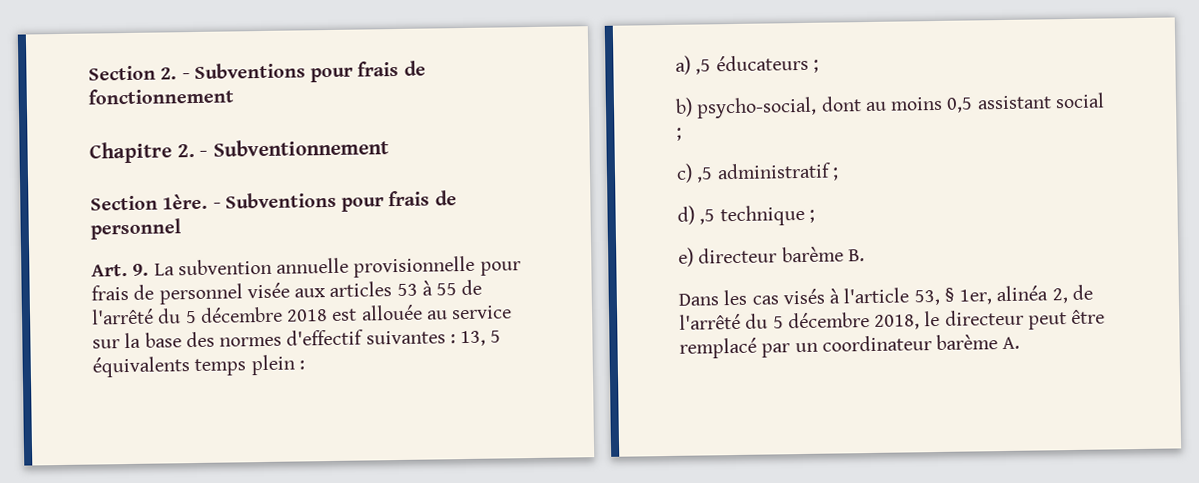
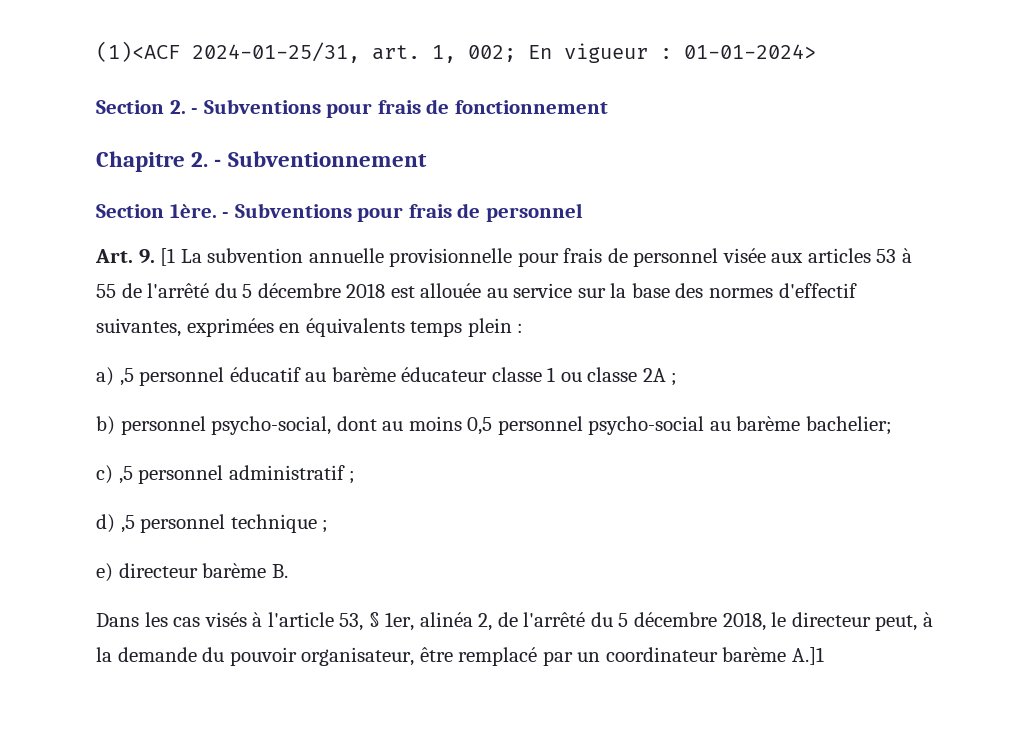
+ (1)<ACF 2024-01-25/31, art. 1, 002; En vigueur : 01-01-2024>
- Art. 9. La subvention annuelle provisionnelle pour frais de personnel visée aux articles 53 à 55 de l'arrêté du 5 décembre 2018 est allouée au service sur la base des normes d'effectif suivantes : 13, 5 équivalents temps plein :
+ Art. 9. [1 La subvention annuelle provisionnelle pour frais de personnel visée aux articles 53 à 55 de l'arrêté du 5 décembre 2018 est allouée au service sur la base des normes d'effectif suivantes, exprimées en équivalents temps plein :
- a) ,5 éducateurs ;
+ a) ,5 personnel éducatif au barème éducateur classe 1 ou classe 2A ;
- b) psycho-social, dont au moins 0,5 assistant social ;
+ b) personnel psycho-social, dont au moins 0,5 personnel psycho-social au barème bachelier;
- c) ,5 administratif ;
+ c) ,5 personnel administratif ;
- d) ,5 technique ;
+ d) ,5 personnel technique ;
- Dans les cas visés à l'article 53, § 1er, alinéa 2, de l'arrêté du 5 décembre 2018, le directeur peut être remplacé par un coordinateur barème A.
+ Dans les cas visés à l'article 53, § 1er, alinéa 2, de l'arrêté du 5 décembre 2018, le directeur peut, à la demande du pouvoir organisateur, être remplacé par un coordinateur barème A.]1

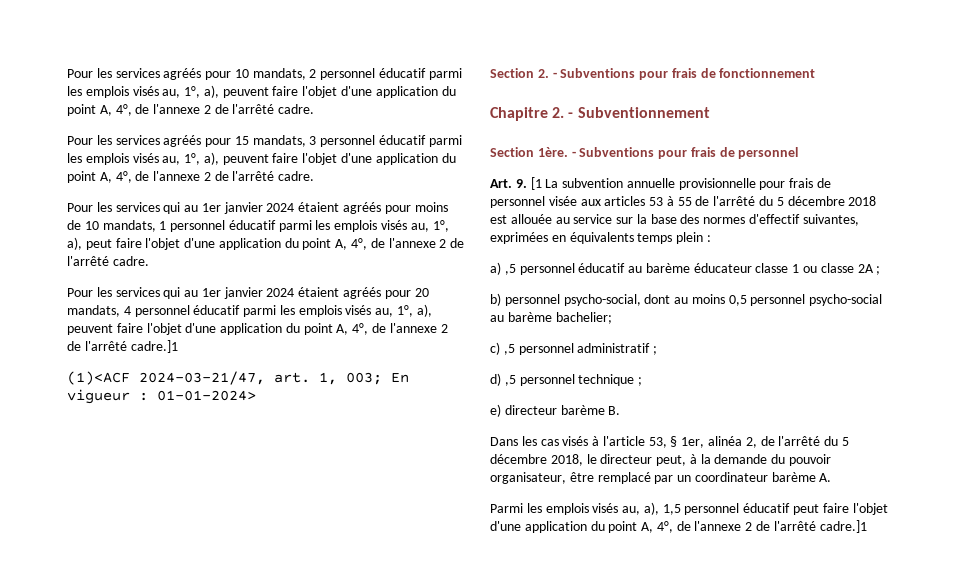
- (1)<ACF 2024-01-25/31, art. 1, 002; En vigueur : 01-01-2024>
+ Pour les services agréés pour 10 mandats, 2 personnel éducatif parmi les emplois visés au, 1°, a), peuvent faire l'objet d'une application du point A, 4°, de l'annexe 2 de l'arrêté cadre.
+ Pour les services agréés pour 15 mandats, 3 personnel éducatif parmi les emplois visés au, 1°, a), peuvent faire l'objet d'une application du point A, 4°, de l'annexe 2 de l'arrêté cadre.
+ Pour les services qui au 1er janvier 2024 étaient agréés pour moins de 10 mandats, 1 personnel éducatif parmi les emplois visés au, 1°, a), peut faire l'objet d'une application du point A, 4°, de l'annexe 2 de l'arrêté cadre.
+ Pour les services qui au 1er janvier 2024 étaient agréés pour 20 mandats, 4 personnel éducatif parmi les emplois visés au, 1°, a), peuvent faire l'objet d'une application du point A, 4°, de l'annexe 2 de l'arrêté cadre.]1
+ (1)<ACF 2024-03-21/47, art. 1, 003; En vigueur : 01-01-2024>
- Dans les cas visés à l'article 53, § 1er, alinéa 2, de l'arrêté du 5 décembre 2018, le directeur peut, à la demande du pouvoir organisateur, être remplacé par un coordinateur barème A.]1
+ Dans les cas visés à l'article 53, § 1er, alinéa 2, de l'arrêté du 5 décembre 2018, le directeur peut, à la demande du pouvoir organisateur, être remplacé par un coordinateur barème A.
+ Parmi les emplois visés au, a), 1,5 personnel éducatif peut faire l'objet d'une application du point A, 4°, de l'annexe 2 de l'arrêté cadre.]1

